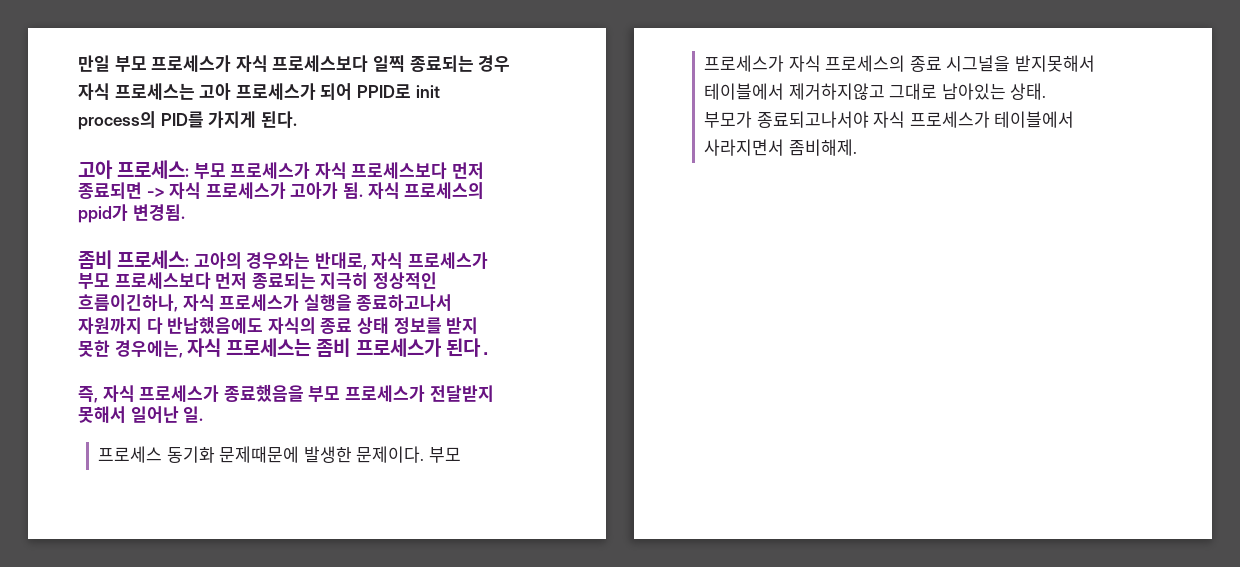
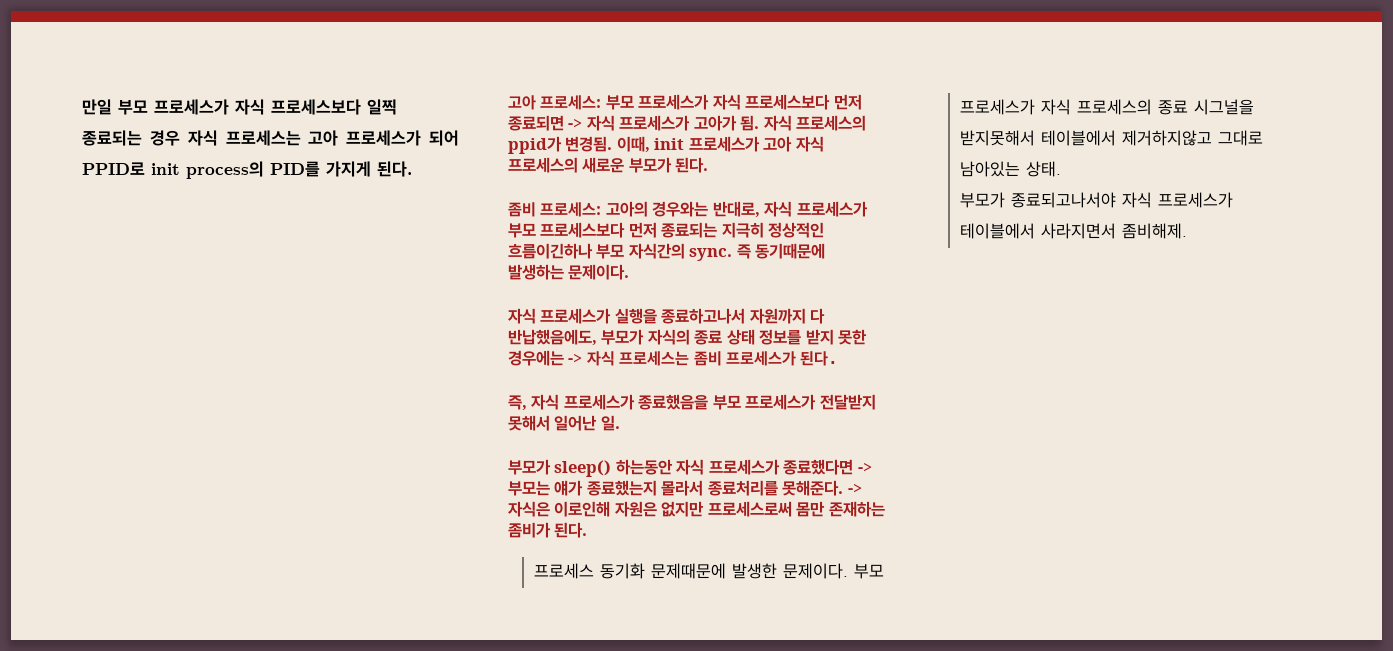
+ 이때, init 프로세스가 고아 자식 프로세스의 새로운 부모가 된다.
- 좀비 프로세스: 고아의 경우와는 반대로, 자식 프로세스가 부모 프로세스보다 먼저 종료되는 지극히 정상적인 흐름이긴하나, 자식 프로세스가 실행을 종료하고나서 자원까지 다 반납했음에도 자식의 종료 상태 정보를 받지 못한 경우에는, 자식 프로세스는 좀비 프로세스가 된다.
+ 좀비 프로세스: 고아의 경우와는 반대로, 자식 프로세스가 부모 프로세스보다 먼저 종료되는 지극히 정상적인 흐름이긴하나 부모 자식간의 sync. 즉 동기때문에 발생하는 문제이다.
+ 자식 프로세스가 실행을 종료하고나서 자원까지 다 반납했음에도, 부모가 자식의 종료 상태 정보를 받지 못한 경우에는 -> 자식 프로세스는 좀비 프로세스가 된다.
+ 부모가 sleep() 하는동안 자식 프로세스가 종료했다면 -> 부모는 얘가 종료했는지 몰라서 종료처리를 못해준다. -> 자식은 이로인해 자원은 없지만 프로세스로써 몸만 존재하는 좀비가 된다.

